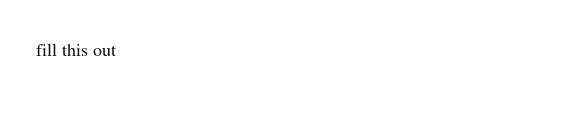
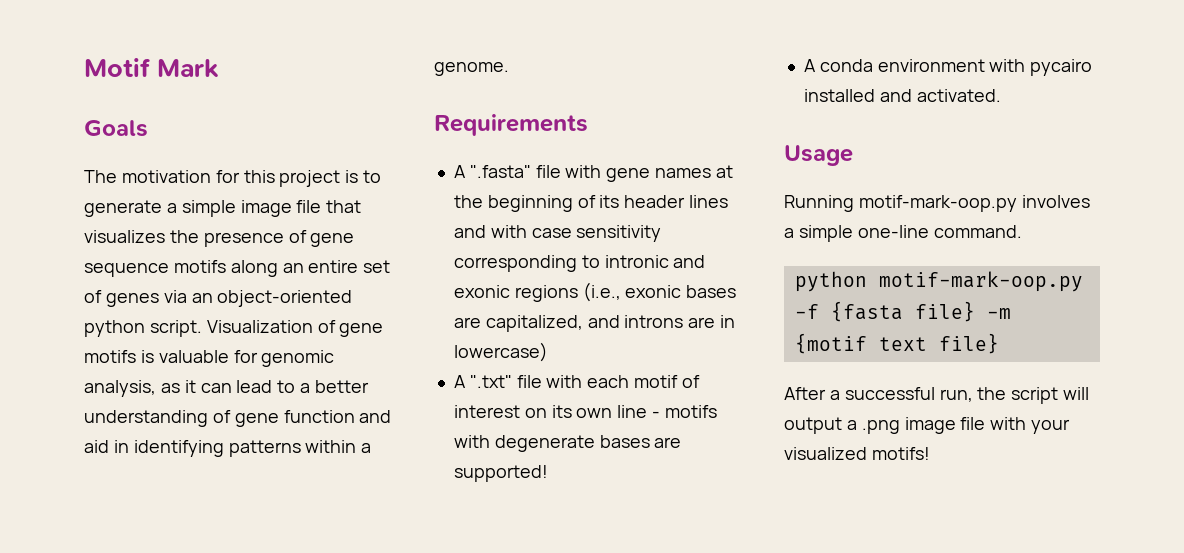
- fill this out
+ Motif Mark
+ Goals
+ The motivation for this project is to generate a simple image file that visualizes the presence of gene sequence motifs along an entire set of genes via an object-oriented python script. Visualization of gene motifs is valuable for genomic analysis, as it can lead to a better understanding of gene function and aid in identifying patterns within a genome.
+ Requirements
+ A ".fasta" file with gene names at the beginning of its header lines and with case sensitivity corresponding to intronic and exonic regions (i.e., exonic bases are capitalized, and introns are in lowercase)
+ A ".txt" file with each motif of interest on its own line - motifs with degenerate bases are supported!
+ A conda environment with pycairo installed and activated.
+ Usage
+ Running motif-mark-oop.py involves a simple one-line command.
+ python motif-mark-oop.py -f {fasta file} -m {motif text file}
+ After a successful run, the script will output a .png image file with your visualized motifs!

